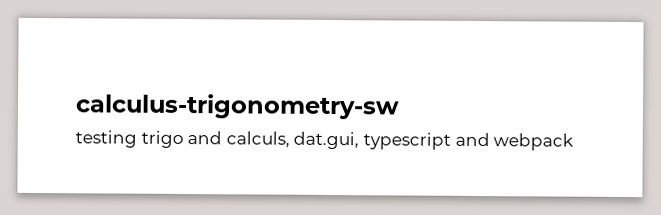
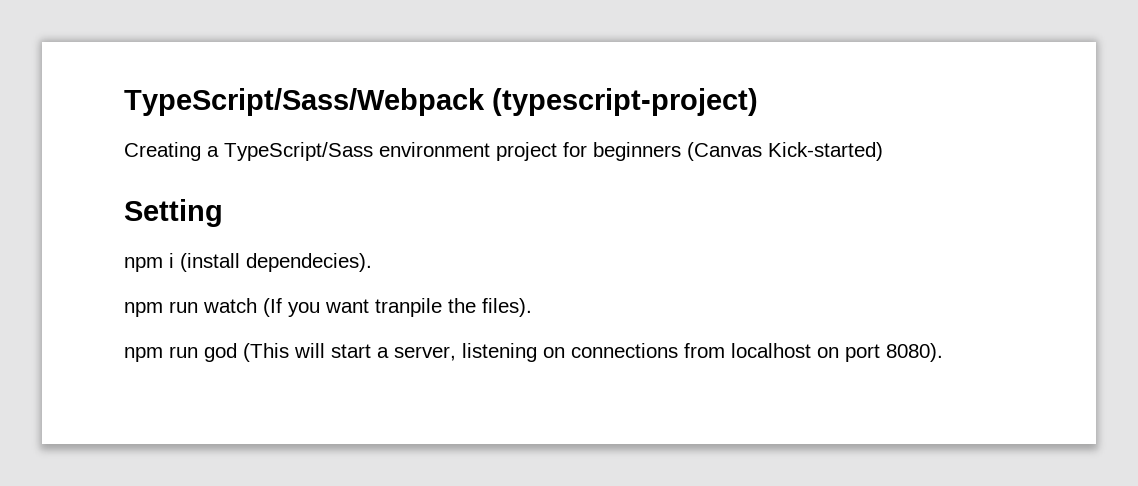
- calculus-trigonometry-sw
- testing trigo and calculs, dat.gui, typescript and webpack
+ TypeScript/Sass/Webpack (typescript-project)
+ Creating a TypeScript/Sass environment project for beginners (Canvas Kick-started)
+ Setting
+ npm i (install dependecies).
+ npm run watch (If you want tranpile the files).
+ npm run god (This will start a server, listening on connections from localhost on port 8080).

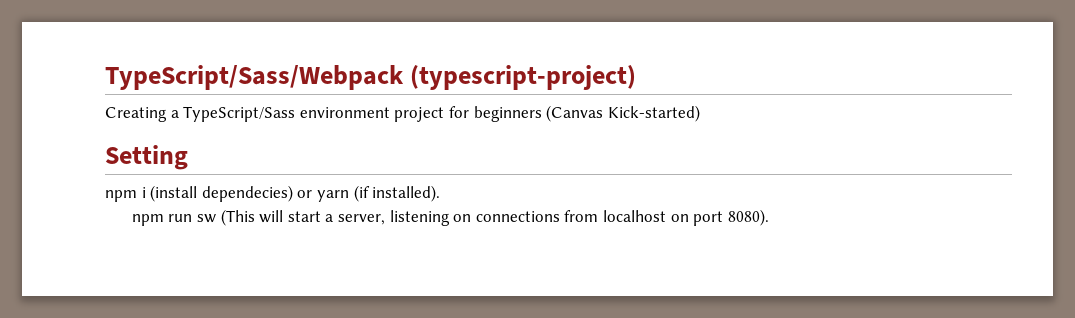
- npm i (install dependecies).
- npm run watch (If you want tranpile the files).
- npm run god (This will start a server, listening on connections from localhost on port 8080).
+ npm i (install dependecies) or yarn (if installed).
+ npm run sw (This will start a server, listening on connections from localhost on port 8080).

